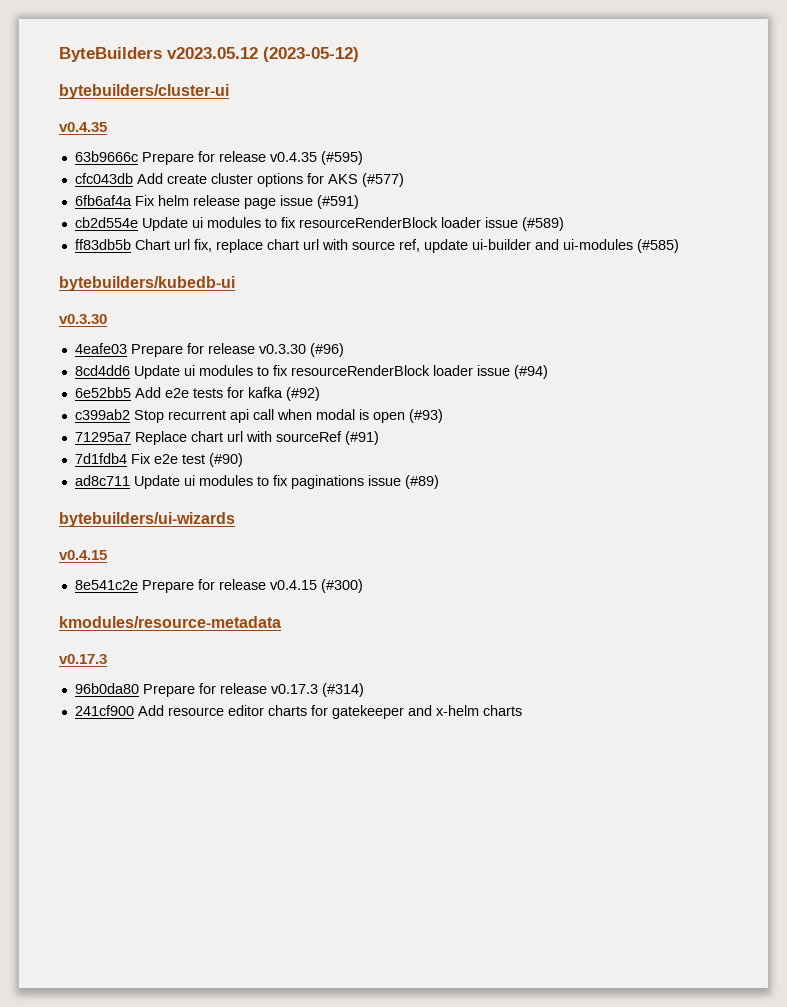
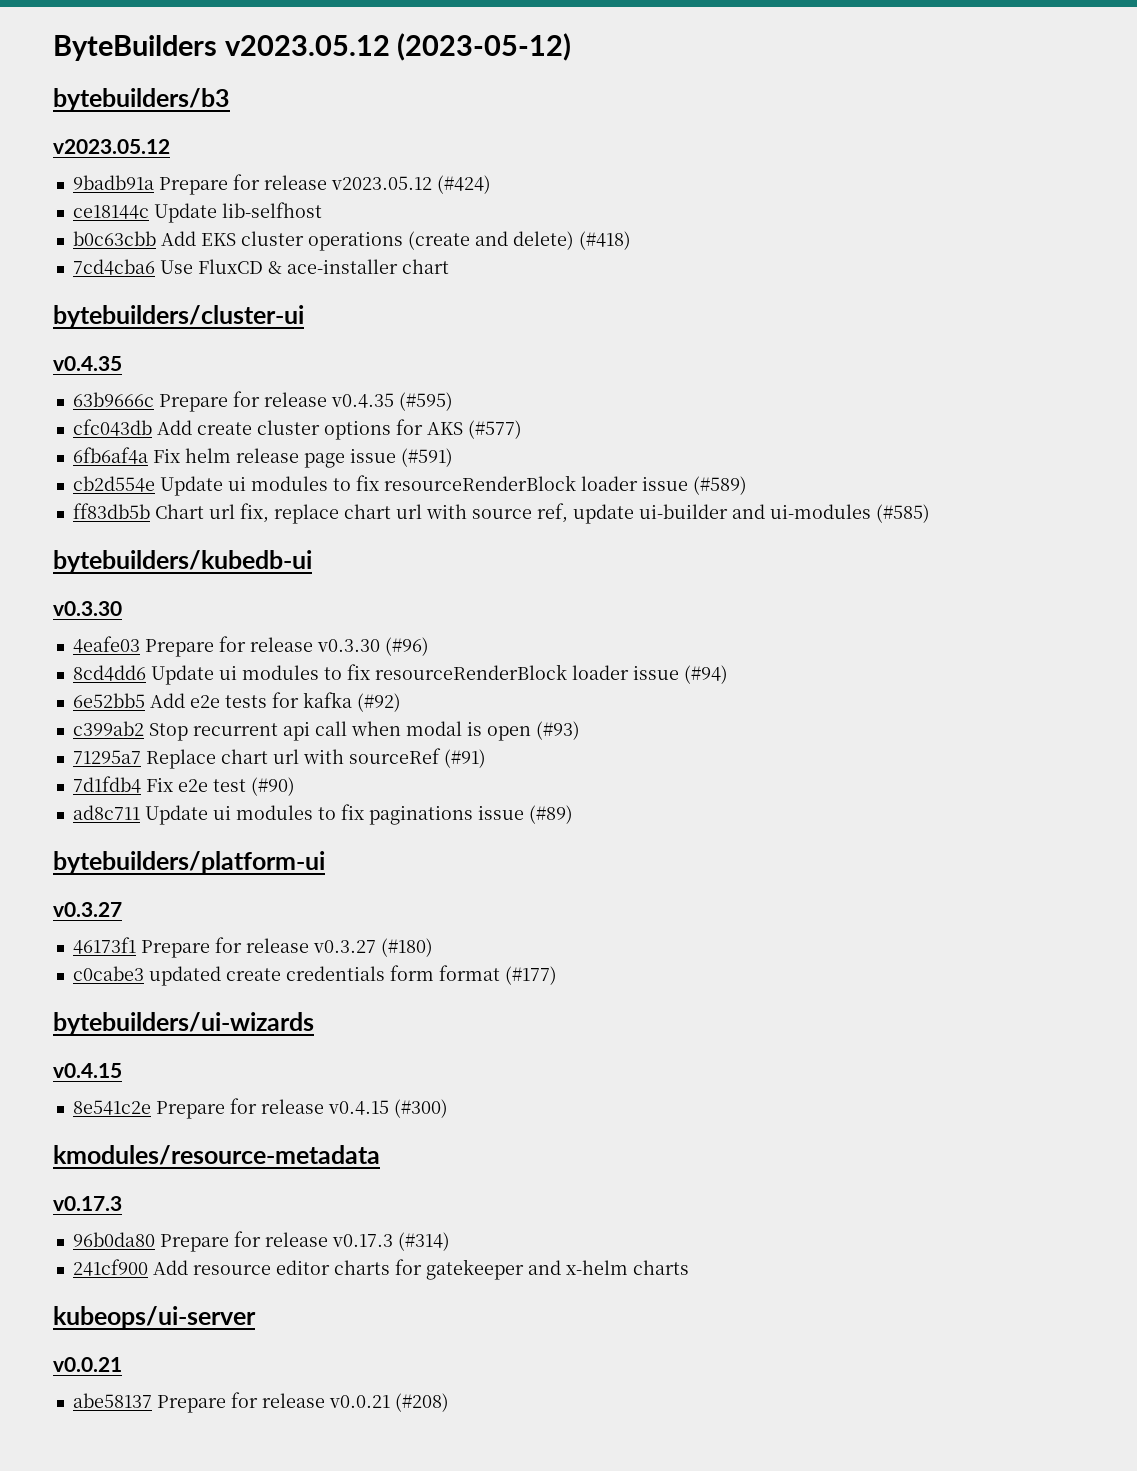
+ bytebuilders/b3
+ v2023.05.12
+ 9badb91a Prepare for release v2023.05.12 (#424)
+ ce18144c Update lib-selfhost
+ b0c63cbb Add EKS cluster operations (create and delete) (#418)
+ 7cd4cba6 Use FluxCD & ace-installer chart
+ bytebuilders/platform-ui
+ v0.3.27
+ 46173f1 Prepare for release v0.3.27 (#180)
+ c0cabe3 updated create credentials form format (#177)
+ kubeops/ui-server
+ v0.0.21
+ abe58137 Prepare for release v0.0.21 (#208)

